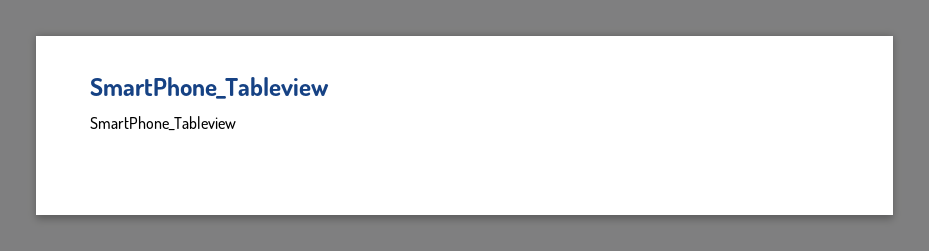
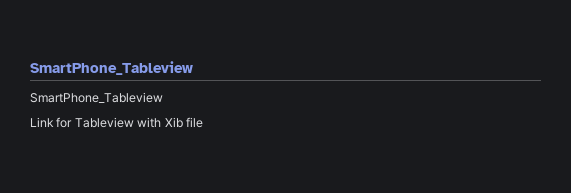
+ Link for Tableview with Xib file

